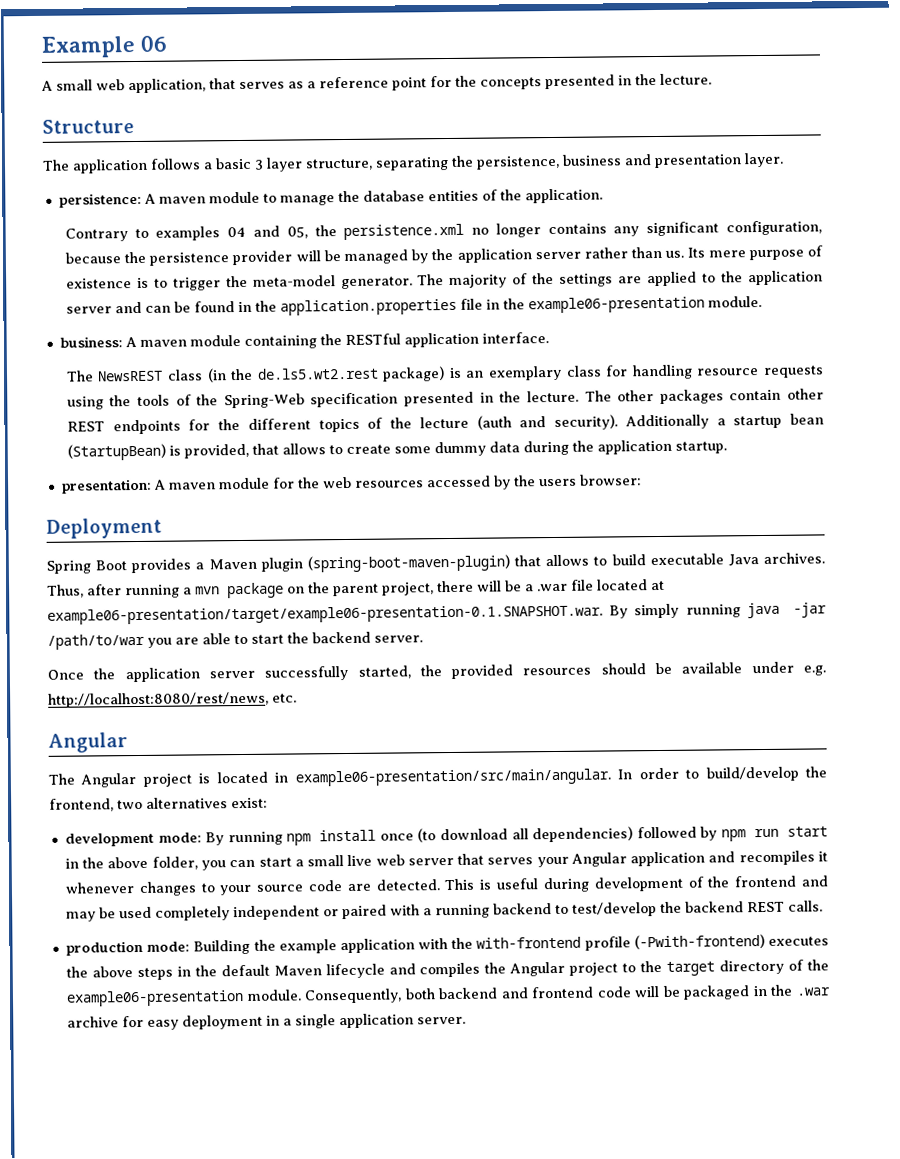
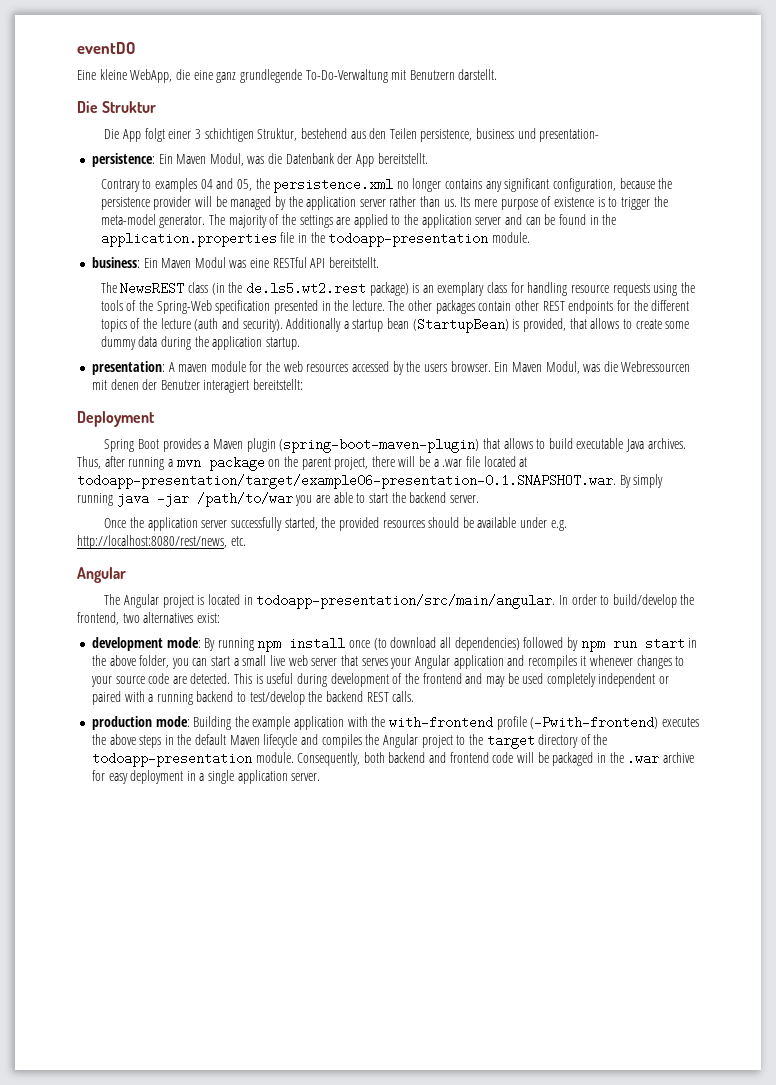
- Example 06
- A small web application, that serves as a reference point for the concepts presented in the lecture.
- Structure
- The application follows a basic 3 layer structure, separating the persistence, business and presentation layer.
- persistence: A maven module to manage the database entities of the application.
+ eventDO
+ Eine kleine WebApp, die eine ganz grundlegende To-Do-Verwaltung mit Benutzern darstellt.
+ Die Struktur
+ Die App folgt einer 3 schichtigen Struktur, bestehend aus den Teilen persistence, business und presentation-
+ persistence: Ein Maven Modul, was die Datenbank der App bereitstellt.
- The majority of the settings are applied to the application server and can be found in the application.properties file in the example06-presentation module.
+ The majority of the settings are applied to the application server and can be found in the application.properties file in the todoapp-presentation module.
- business: A maven module containing the RESTful application interface.
+ business: Ein Maven Modul was eine RESTful API bereitstellt.
- presentation: A maven module for the web resources accessed by the users browser:
+ presentation: A maven module for the web resources accessed by the users browser. Ein Maven Modul, was die Webressourcen mit denen der Benutzer interagiert bereitstellt:
- Thus, after running a mvn package on the parent project, there will be a .war file located at example06-presentation/target/example06-presentation-0.1.SNAPSHOT.war. By simply running java -jar /path/to/war you are able to start the backend server.
+ Thus, after running a mvn package on the parent project, there will be a .war file located at todoapp-presentation/target/example06-presentation-0.1.SNAPSHOT.war. By simply running java -jar /path/to/war you are able to start the backend server.
- The Angular project is located in example06-presentation/src/main/angular.
+ The Angular project is located in todoapp-presentation/src/main/angular.
- production mode: Building the example application with the with-frontend profile (-Pwith-frontend) executes the above steps in the default Maven lifecycle and compiles the Angular project to the target directory of the example06-presentation module.
+ production mode: Building the example application with the with-frontend profile (-Pwith-frontend) executes the above steps in the default Maven lifecycle and compiles the Angular project to the target directory of the todoapp-presentation module.

